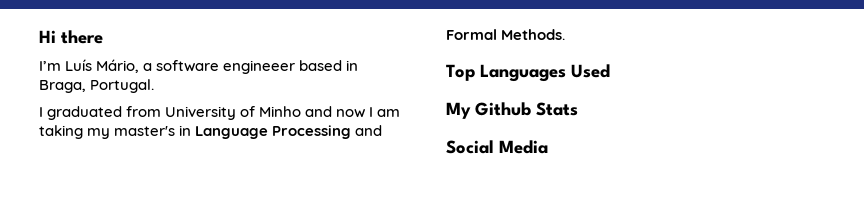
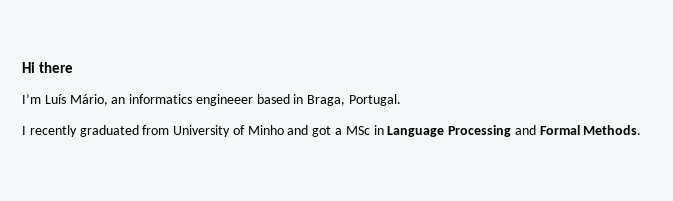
- I’m Luís Mário, a software engineeer based in Braga, Portugal.
+ I’m Luís Mário, an informatics engineeer based in Braga, Portugal.
- I graduated from University of Minho and now I am taking my master's in Language Processing and Formal Methods.
+ I recently graduated from University of Minho and got a MSc in Language Processing and Formal Methods.
- Top Languages Used
- My Github Stats
- Social Media

